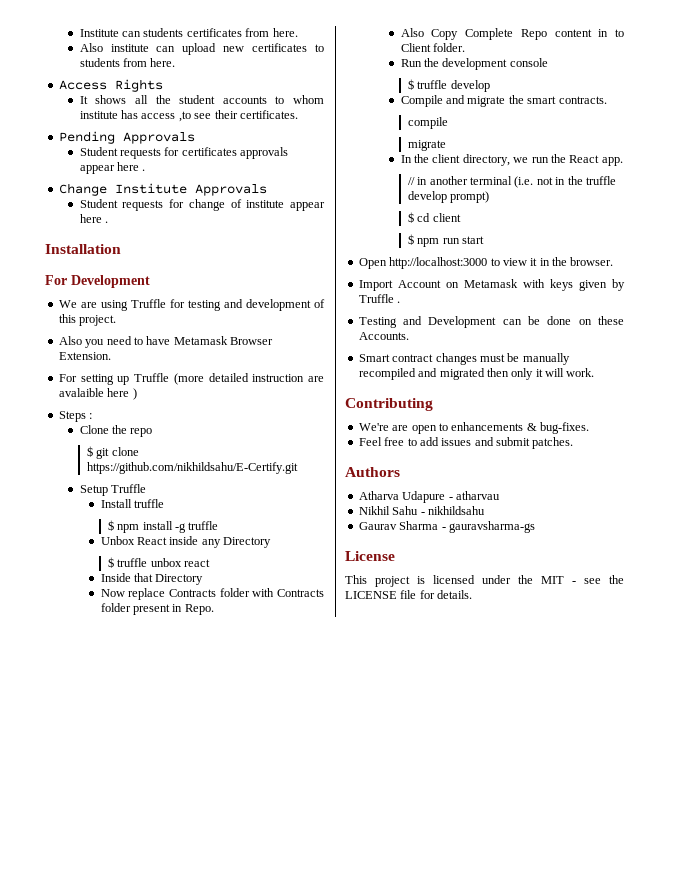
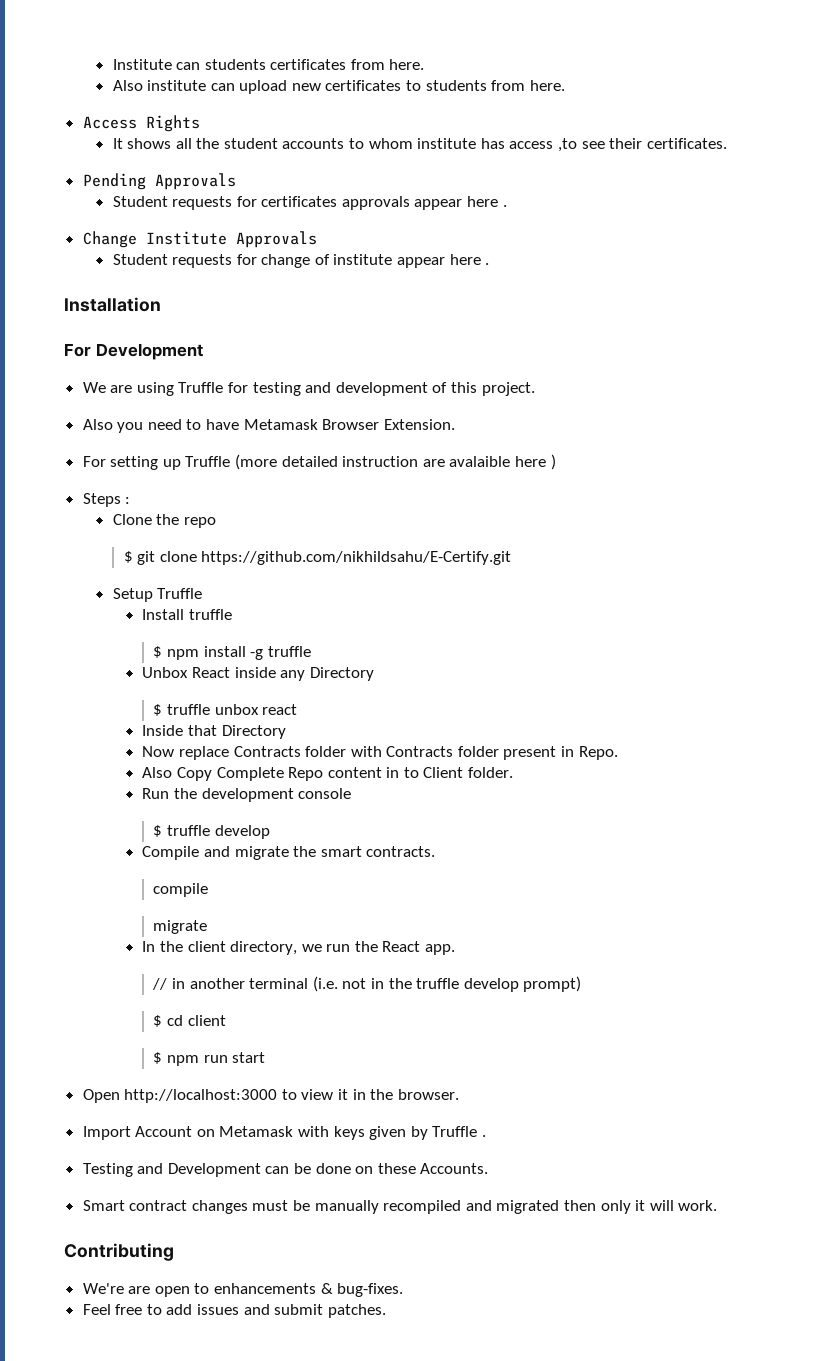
- Authors
- Atharva Udapure - atharvau
- Nikhil Sahu - nikhildsahu
- Gaurav Sharma - gauravsharma-gs
- License
- This project is licensed under the MIT - see the LICENSE file for details.

